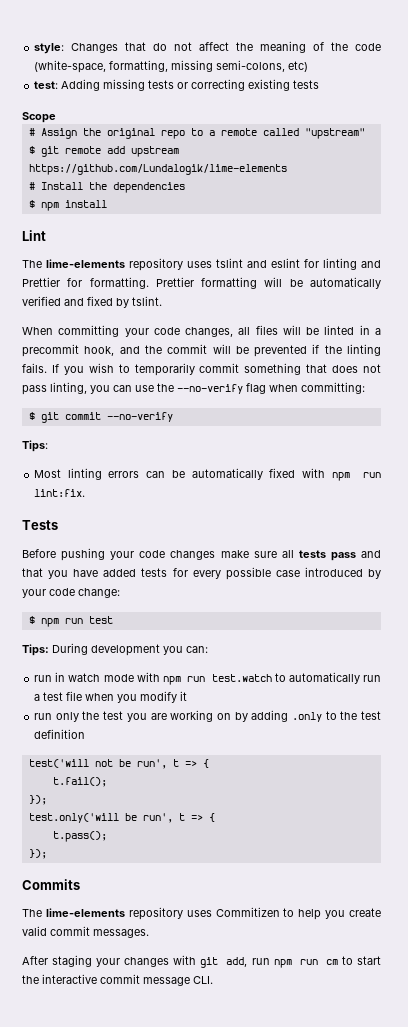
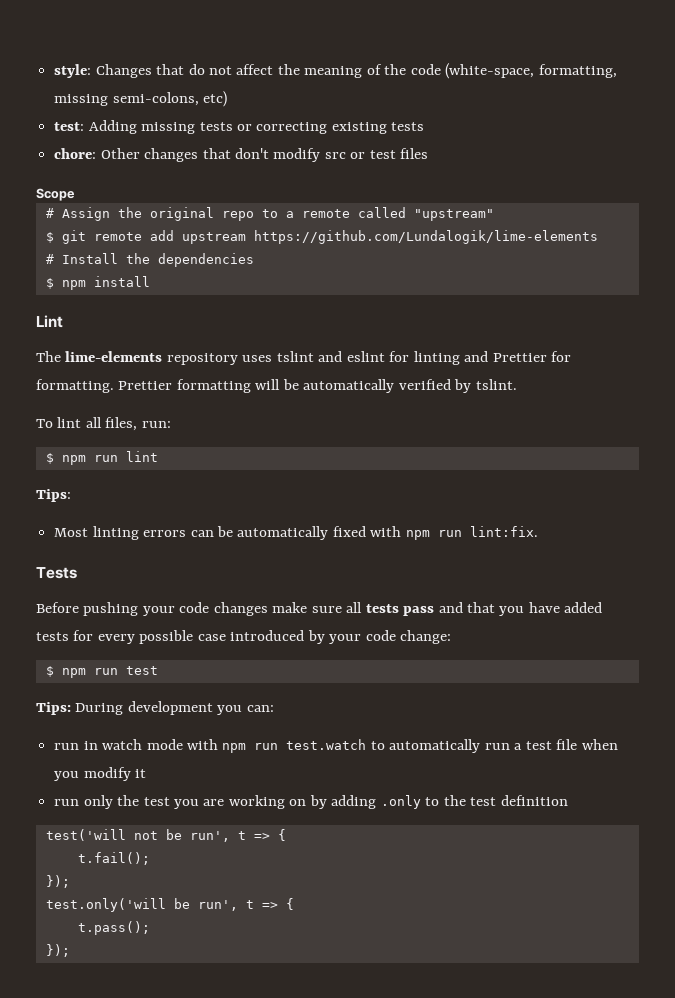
+ chore: Other changes that don't modify src or test files
- Prettier formatting will be automatically verified and fixed by tslint.
+ Prettier formatting will be automatically verified by tslint.
- When committing your code changes, all files will be linted in a precommit hook, and the commit will be prevented if the linting fails. If you wish to temporarily commit something that does not pass linting, you can use the --no-verify flag when committing:
- $ git commit --no-verify
+ To lint all files, run:
+ $ npm run lint
- Commits
- The lime-elements repository uses Commitizen to help you create valid commit messages.
- After staging your changes with git add, run npm run cm to start the interactive commit message CLI.

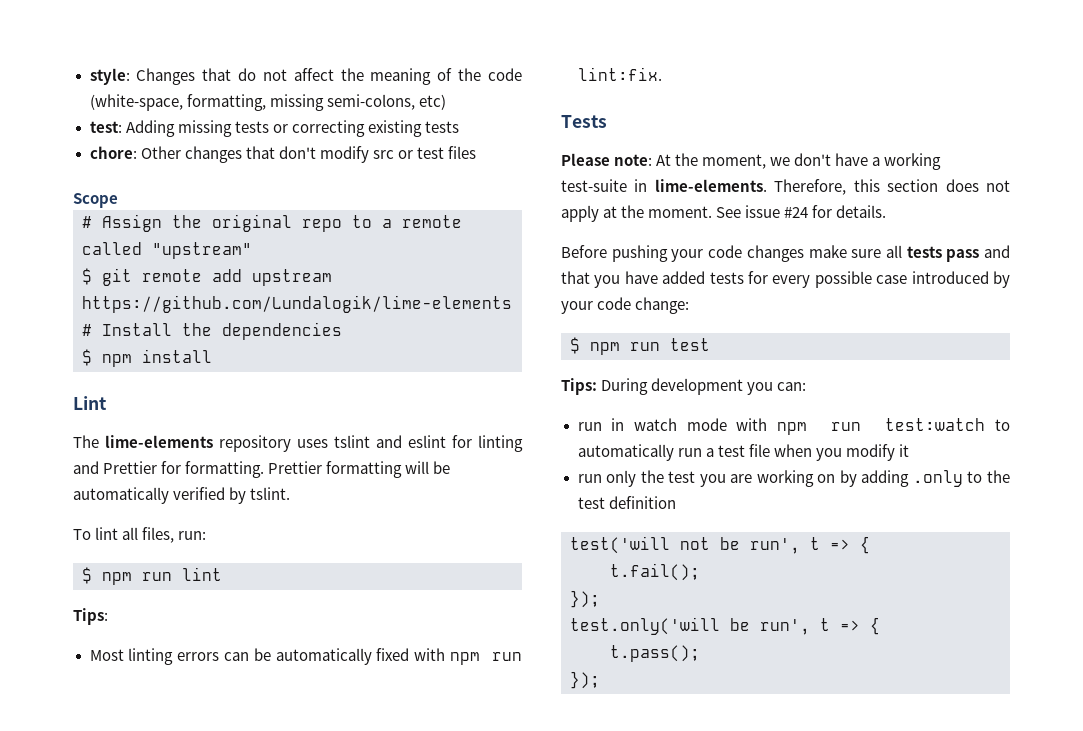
+ Please note: At the moment, we don't have a working test-suite in lime-elements. Therefore, this section does not apply at the moment. See issue #24 for details.
- run in watch mode with npm run test.watch to automatically run a test file when you modify it
+ run in watch mode with npm run test:watch to automatically run a test file when you modify it

